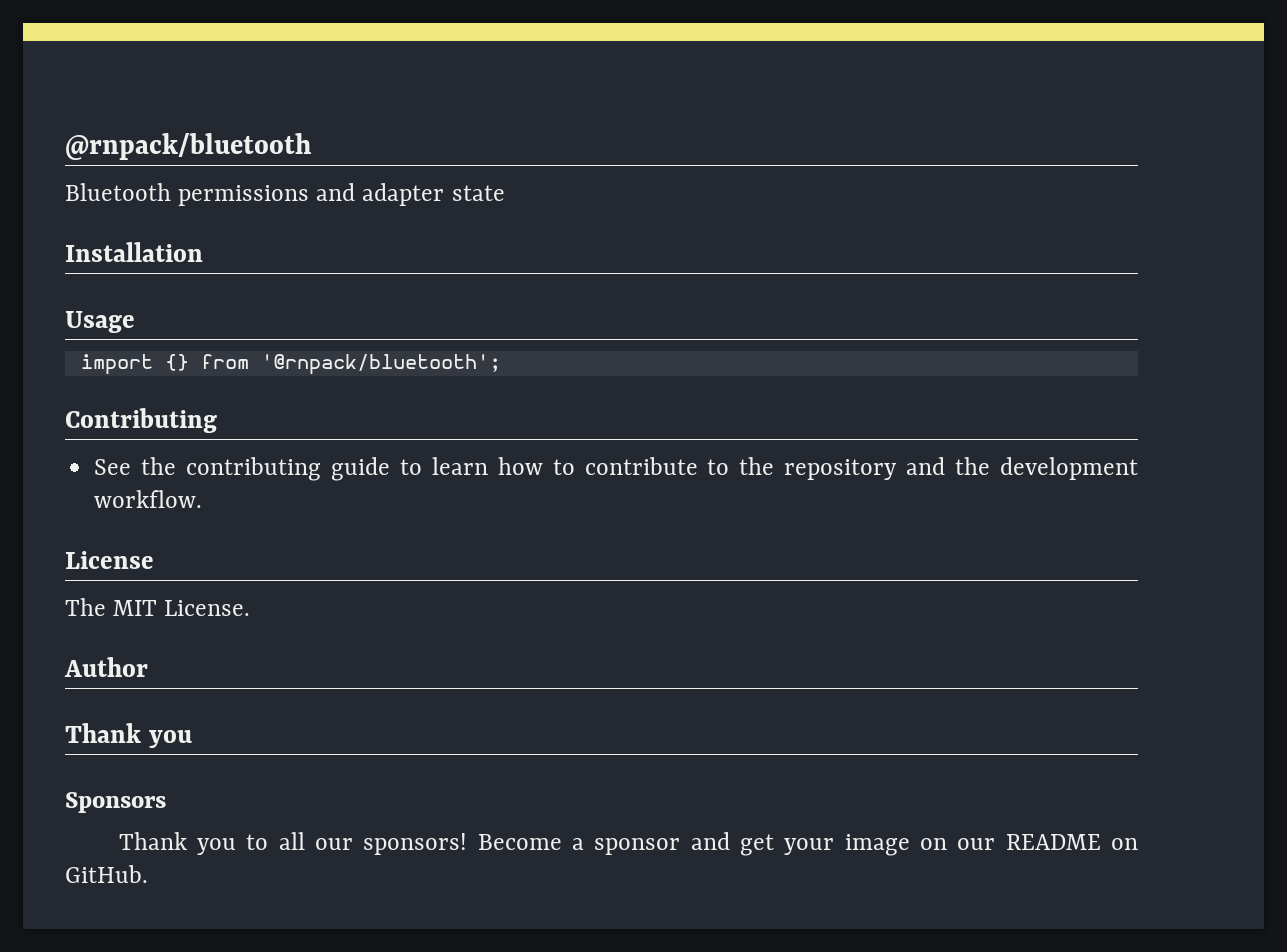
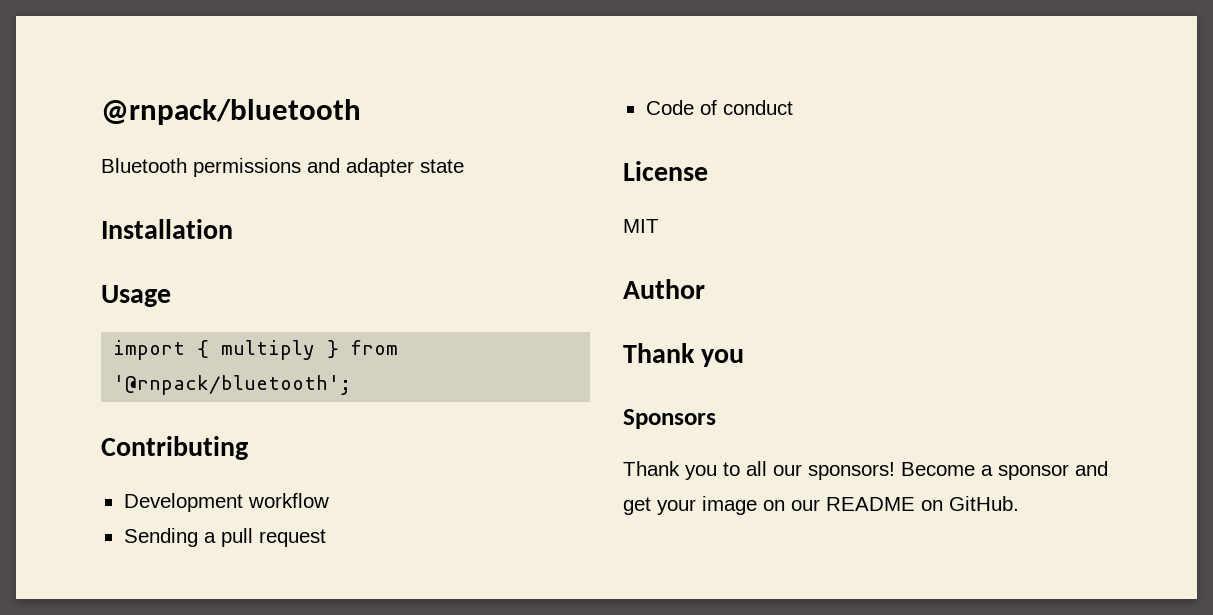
- import {} from '@rnpack/bluetooth';
+ import { multiply } from '@rnpack/bluetooth';
- See the contributing guide to learn how to contribute to the repository and the development workflow.
+ Development workflow
+ Sending a pull request
+ Code of conduct
- The MIT License.
+ MIT

